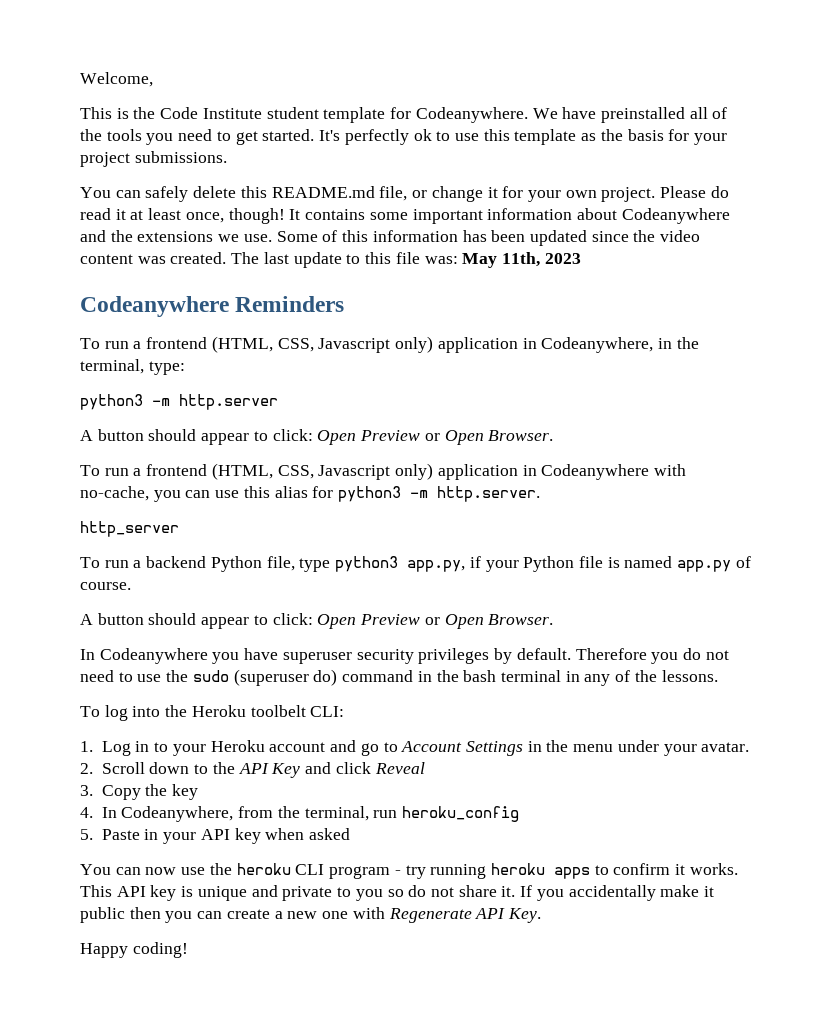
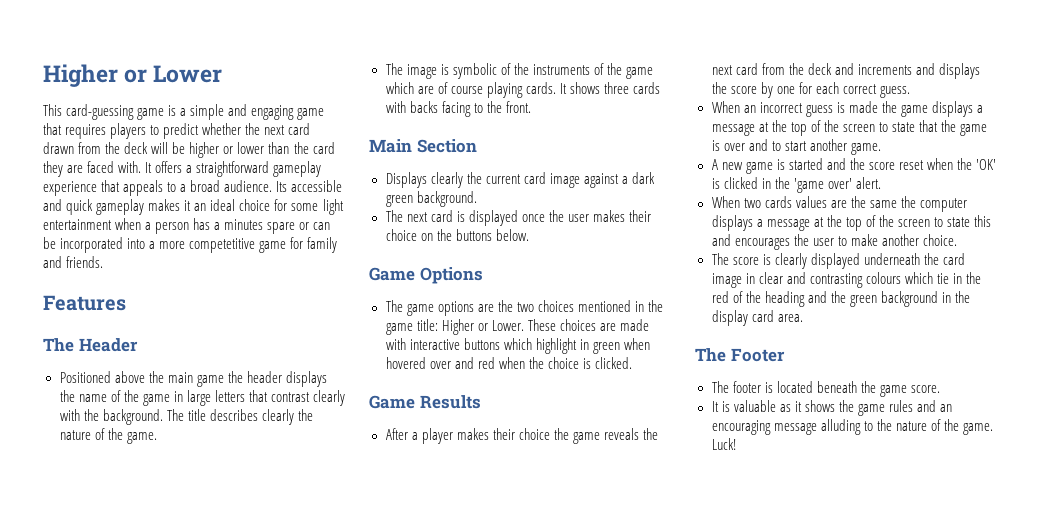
- Welcome,
- This is the Code Institute student template for Codeanywhere. We have preinstalled all of the tools you need to get started. It's perfectly ok to use this template as the basis for your project submissions.
- You can safely delete this README.md file, or change it for your own project. Please do read it at least once, though! It contains some important information about Codeanywhere and the extensions we use. Some of this information has been updated since the video content was created. The last update to this file was: May 11th, 2023
- Codeanywhere Reminders
- To run a frontend (HTML, CSS, Javascript only) application in Codeanywhere, in the terminal, type:
- python3 -m http.server
- A button should appear to click: Open Preview or Open Browser.
- To run a frontend (HTML, CSS, Javascript only) application in Codeanywhere with no-cache, you can use this alias for python3 -m http.server.
- http_server
- To run a backend Python file, type python3 app.py, if your Python file is named app.py of course.
- A button should appear to click: Open Preview or Open Browser.
- In Codeanywhere you have superuser security privileges by default. Therefore you do not need to use the sudo (superuser do) command in the bash terminal in any of the lessons.
- To log into the Heroku toolbelt CLI:
- 1. Log in to your Heroku account and go to Account Settings in the menu under your avatar.
- 2. Scroll down to the API Key and click Reveal
- 3. Copy the key
- 4. In Codeanywhere, from the terminal, run heroku_config
- 5. Paste in your API key when asked
- You can now use the heroku CLI program - try running heroku apps to confirm it works. This API key is unique and private to you so do not share it. If you accidentally make it public then you can create a new one with Regenerate API Key.
- Happy coding!
+ Higher or Lower
+ This card-guessing game is a simple and engaging game that requires players to predict whether the next card drawn from the deck will be higher or lower than the card they are faced with. It offers a straightforward gameplay experience that appeals to a broad audience. Its accessible and quick gameplay makes it an ideal choice for some light entertainment when a person has a minutes spare or can be incorporated into a more competetitive game for family and friends.
+ Features
+ The Header
+ Positioned above the main game the header displays the name of the game in large letters that contrast clearly with the background. The title describes clearly the nature of the game.
+ The image is symbolic of the instruments of the game which are of course playing cards. It shows three cards with backs facing to the front.
+ Main Section
+ Displays clearly the current card image against a dark green background.
+ The next card is displayed once the user makes their choice on the buttons below.
+ Game Options
+ The game options are the two choices mentioned in the game title: Higher or Lower. These choices are made with interactive buttons which highlight in green when hovered over and red when the choice is clicked.
+ Game Results
+ After a player makes their choice the game reveals the next card from the deck and increments and displays the score by one for each correct guess.
+ When an incorrect guess is made the game displays a message at the top of the screen to state that the game is over and to start another game.
+ A new game is started and the score reset when the 'OK' is clicked in the 'game over' alert.
+ When two cards values are the same the computer displays a message at the top of the screen to state this and encourages the user to make another choice.
+ The score is clearly displayed underneath the card image in clear and contrasting colours which tie in the red of the heading and the green background in the display card area.
+ The Footer
+ The footer is located beneath the game score.
+ It is valuable as it shows the game rules and an encouraging message alluding to the nature of the game. Luck!

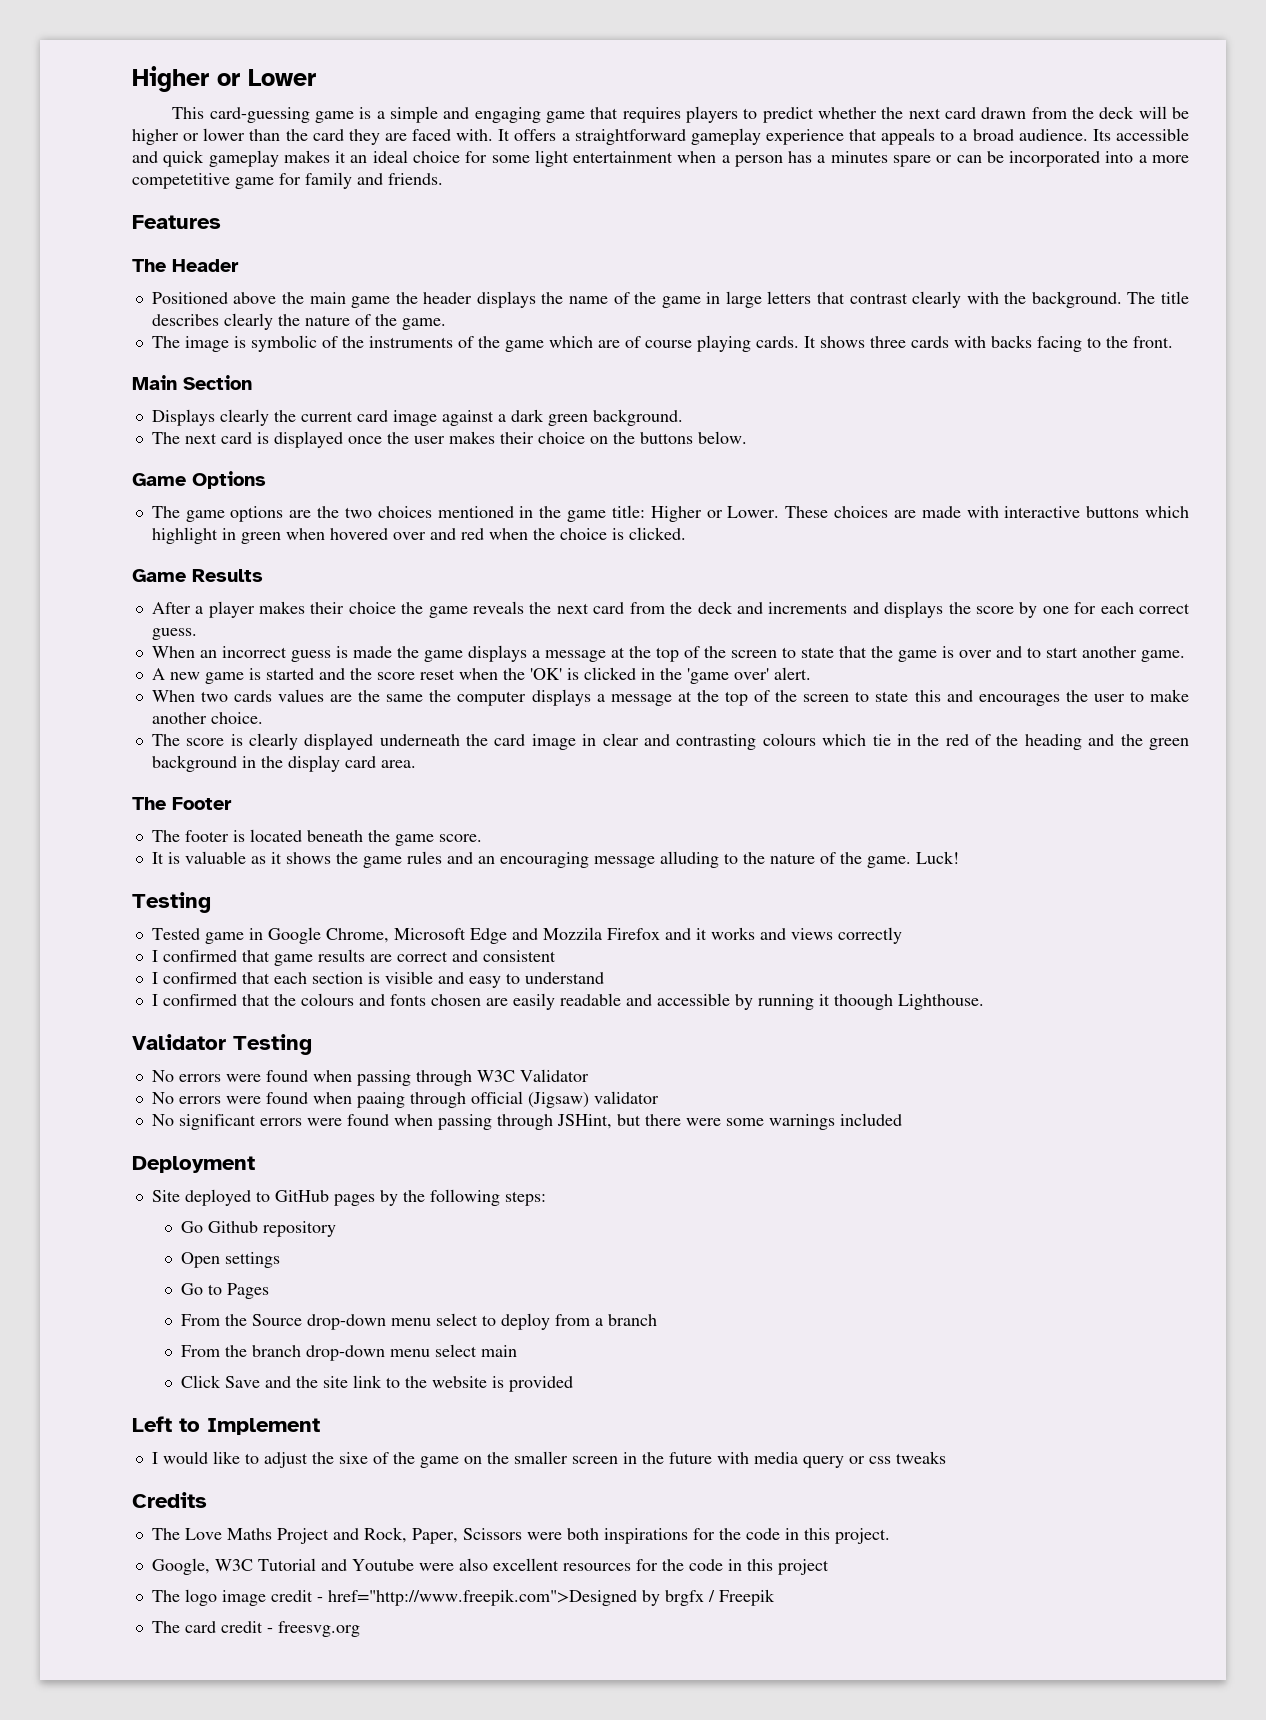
  Luck!
+ Testing
+ Tested game in Google Chrome, Microsoft Edge and Mozzila Firefox and it works and views correctly
+ I confirmed that game results are correct and consistent
+ I confirmed that each section is visible and easy to understand
+ I confirmed that the colours and fonts chosen are easily readable and accessible by running it thoough Lighthouse.
+ Validator Testing
+ No errors were found when passing through W3C Validator
+ No errors were found when paaing through official (Jigsaw) validator
+ No significant errors were found when passing through JSHint, but there were some warnings included
+ Deployment
+ Site deployed to GitHub pages by the following steps:
+ Go Github repository
+ Open settings
+ Go to Pages
+ From the Source drop-down menu select to deploy from a branch
+ From the branch drop-down menu select main
+ Click Save and the site link to the website is provided
+ Left to Implement
+ I would like to adjust the sixe of the game on the smaller screen in the future with media query or css tweaks
+ Credits
+ The Love Maths Project and Rock, Paper, Scissors were both inspirations for the code in this project.
+ Google, W3C Tutorial and Youtube were also excellent resources for the code in this project
+ The logo image credit - href="http://www.freepik.com">Designed by brgfx / Freepik
+ The card credit - freesvg.org

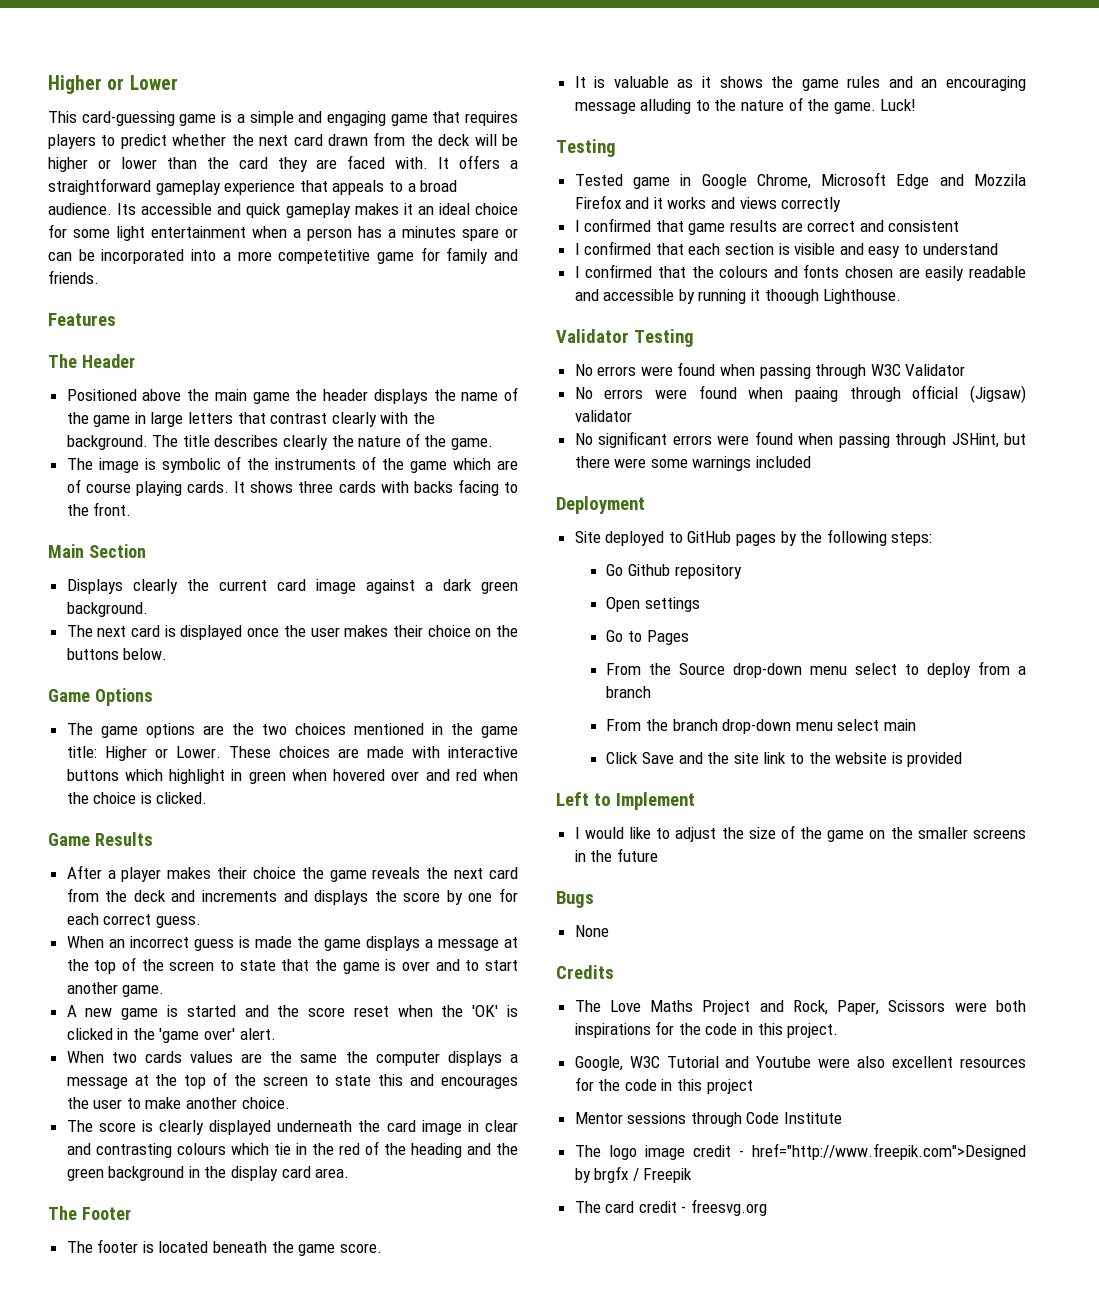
- I would like to adjust the sixe of the game on the smaller screen in the future with media query or css tweaks
+ I would like to adjust the size of the game on the smaller screens in the future
+ Bugs
+ None
+ Mentor sessions through Code Institute

